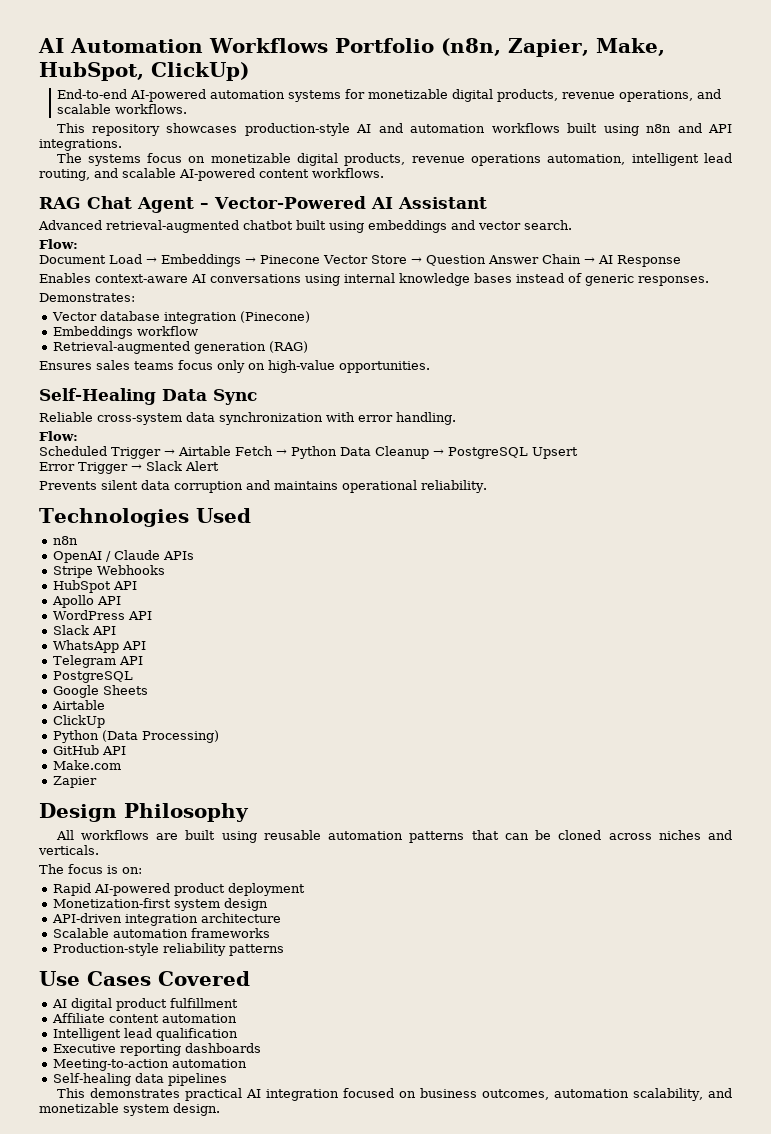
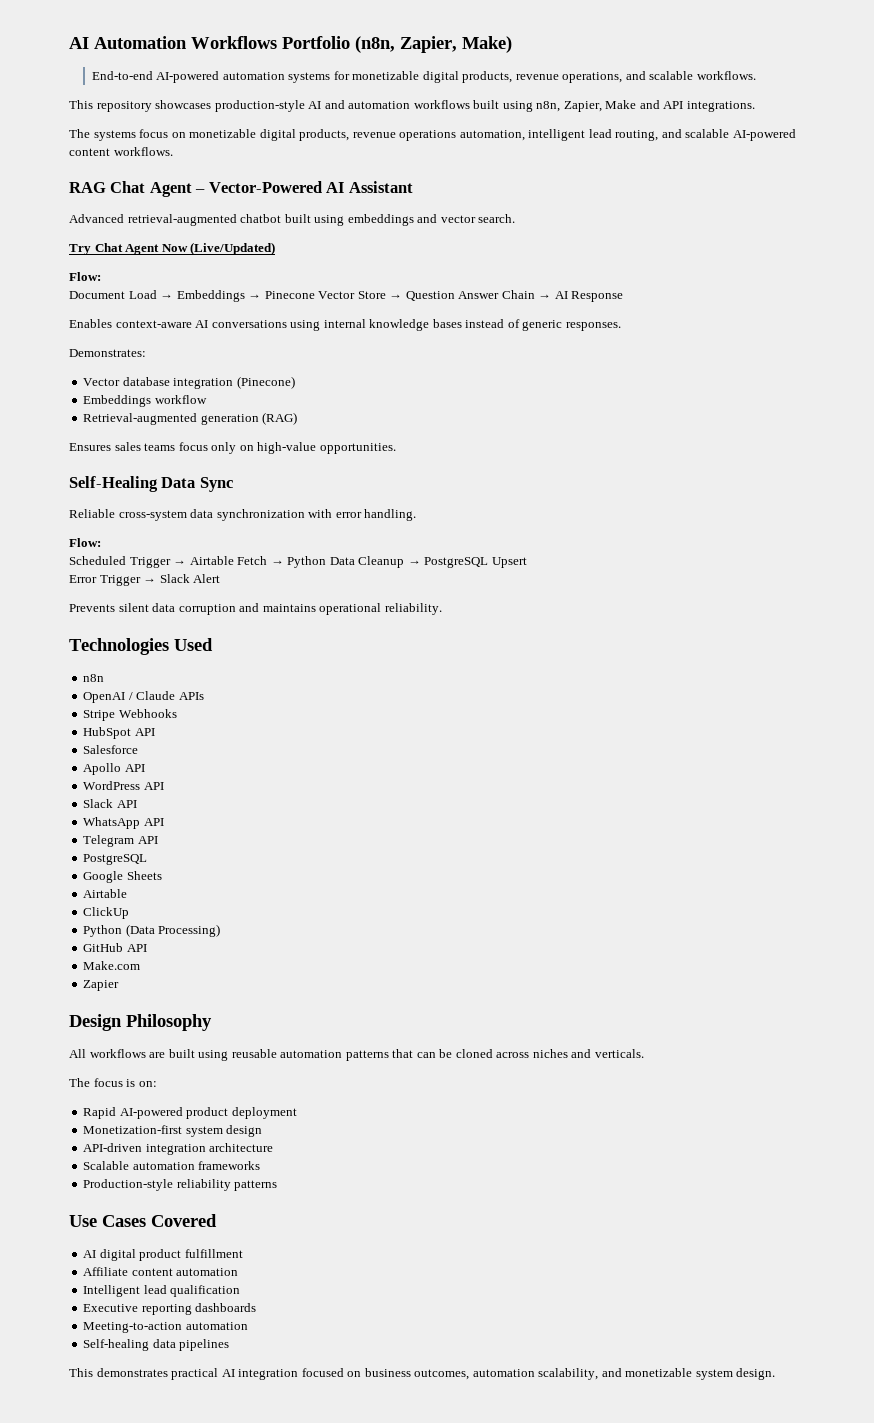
- AI Automation Workflows Portfolio (n8n, Zapier, Make, HubSpot, ClickUp)
+ AI Automation Workflows Portfolio (n8n, Zapier, Make)
- This repository showcases production-style AI and automation workflows built using n8n and API integrations.
+ This repository showcases production-style AI and automation workflows built using n8n, Zapier, Make and API integrations.
+ Try Chat Agent Now (Live/Updated)
+ Salesforce

